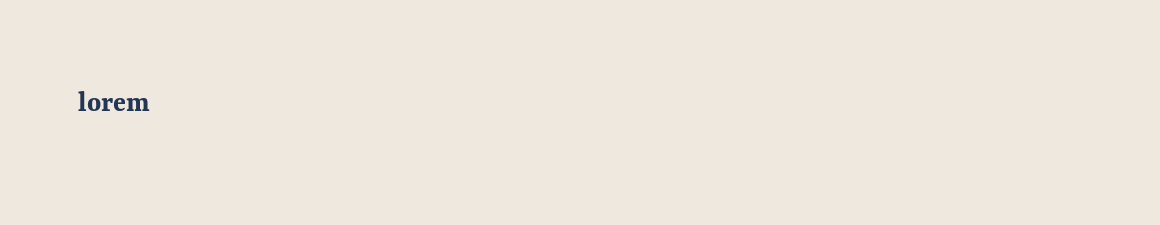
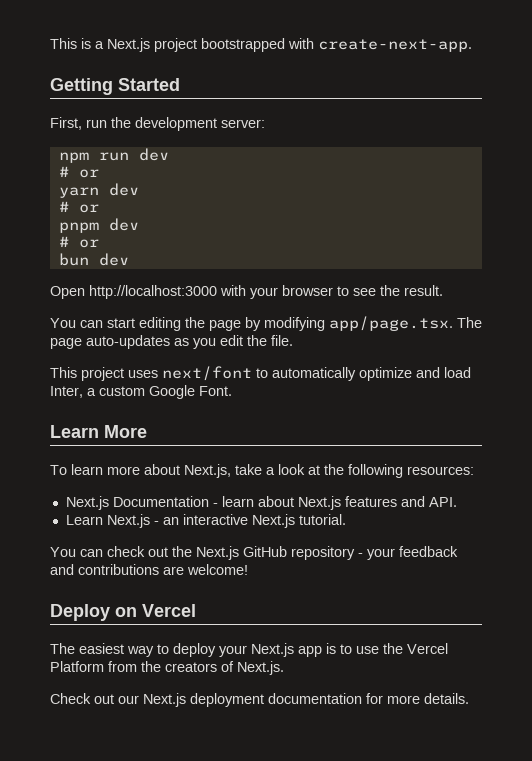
- lorem
+ This is a Next.js project bootstrapped with create-next-app.
+ Getting Started
+ First, run the development server:
+ npm run dev
+ # or
+ yarn dev
+ # or
+ pnpm dev
+ # or
+ bun dev
+ Open http://localhost:3000 with your browser to see the result.
+ You can start editing the page by modifying app/page.tsx. The page auto-updates as you edit the file.
+ This project uses next/font to automatically optimize and load Inter, a custom Google Font.
+ Learn More
+ To learn more about Next.js, take a look at the following resources:
+ Next.js Documentation - learn about Next.js features and API.
+ Learn Next.js - an interactive Next.js tutorial.
+ You can check out the Next.js GitHub repository - your feedback and contributions are welcome!
+ Deploy on Vercel
+ The easiest way to deploy your Next.js app is to use the Vercel Platform from the creators of Next.js.
+ Check out our Next.js deployment documentation for more details.

